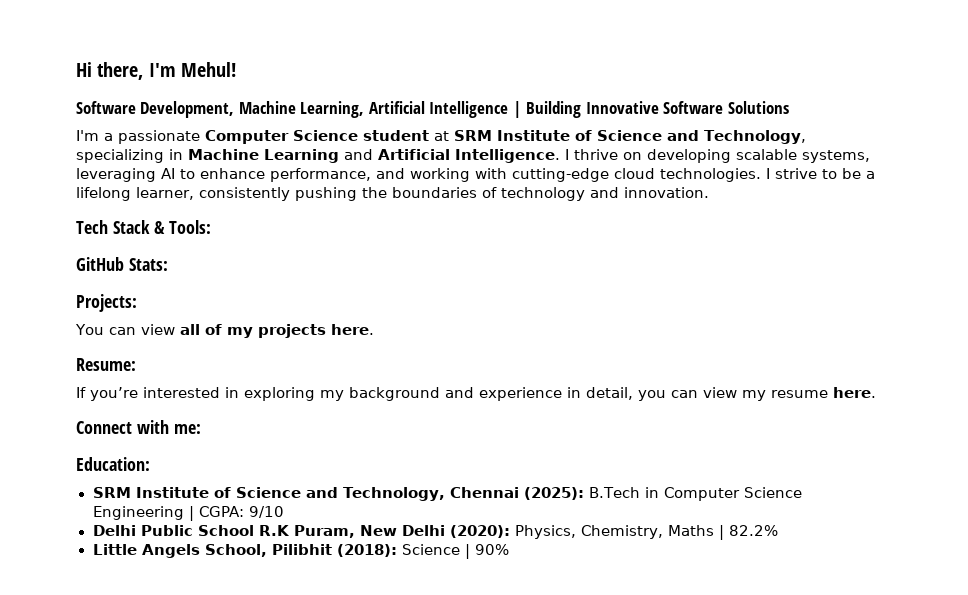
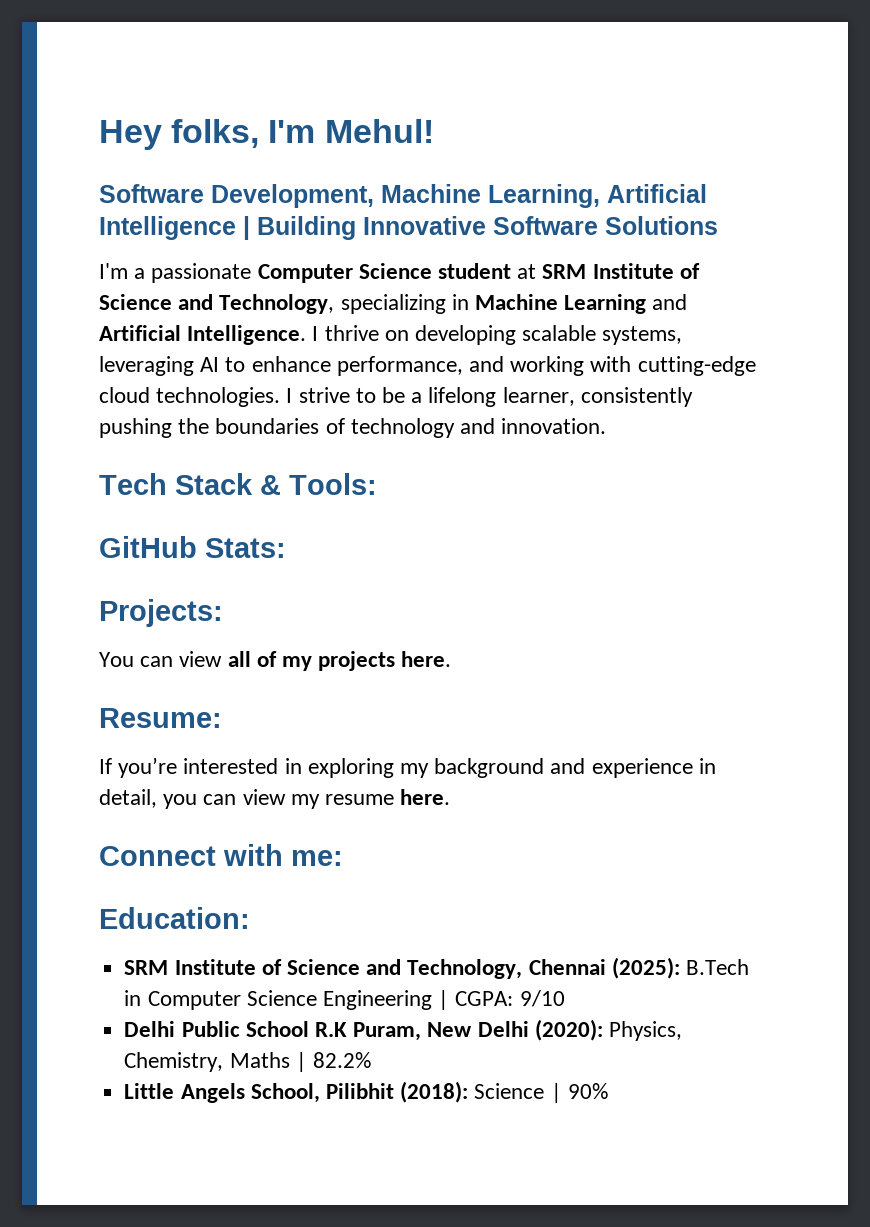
- Hi there, I'm Mehul!
+ Hey folks, I'm Mehul!

